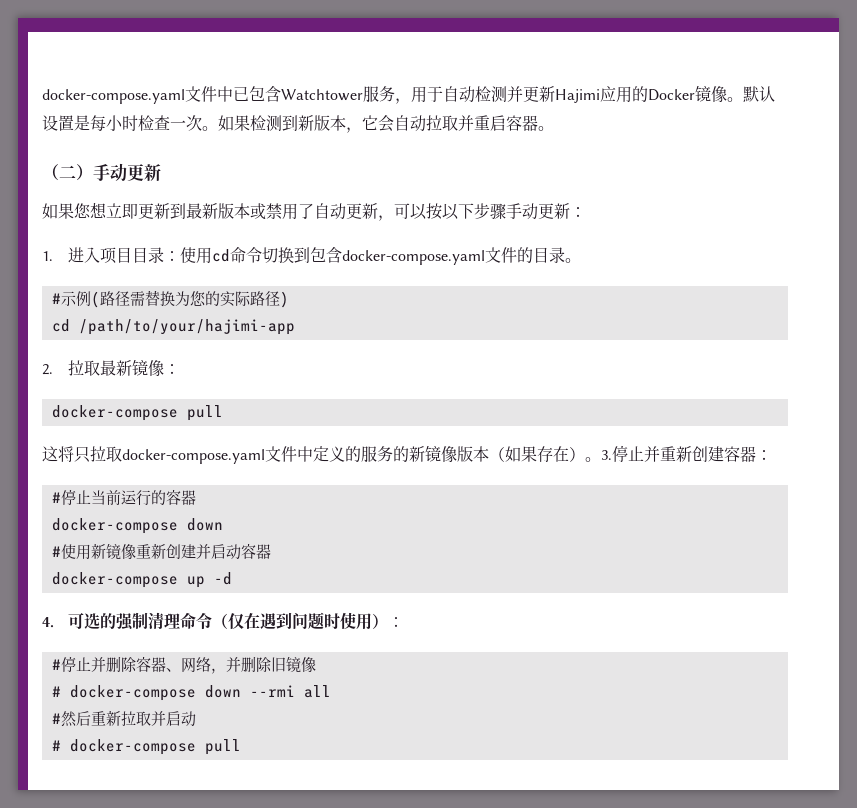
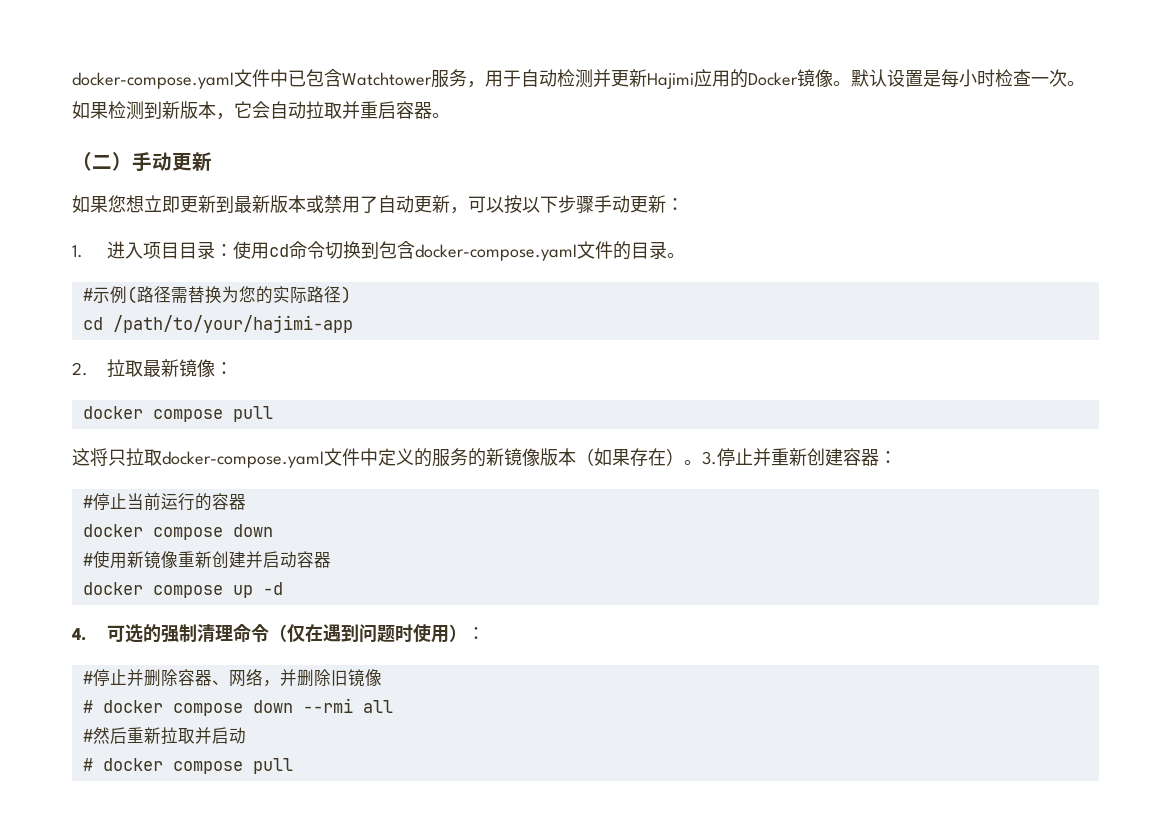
  2.拉取最新镜像：
- docker-compose pull
+ docker compose pull
  #停止当前运行的容器
- docker-compose down
+ docker compose down
- docker-compose up -d
+ docker compose up -d
- # docker-compose down --rmi all
+ # docker compose down --rmi all
- # docker-compose pull
+ # docker compose pull

